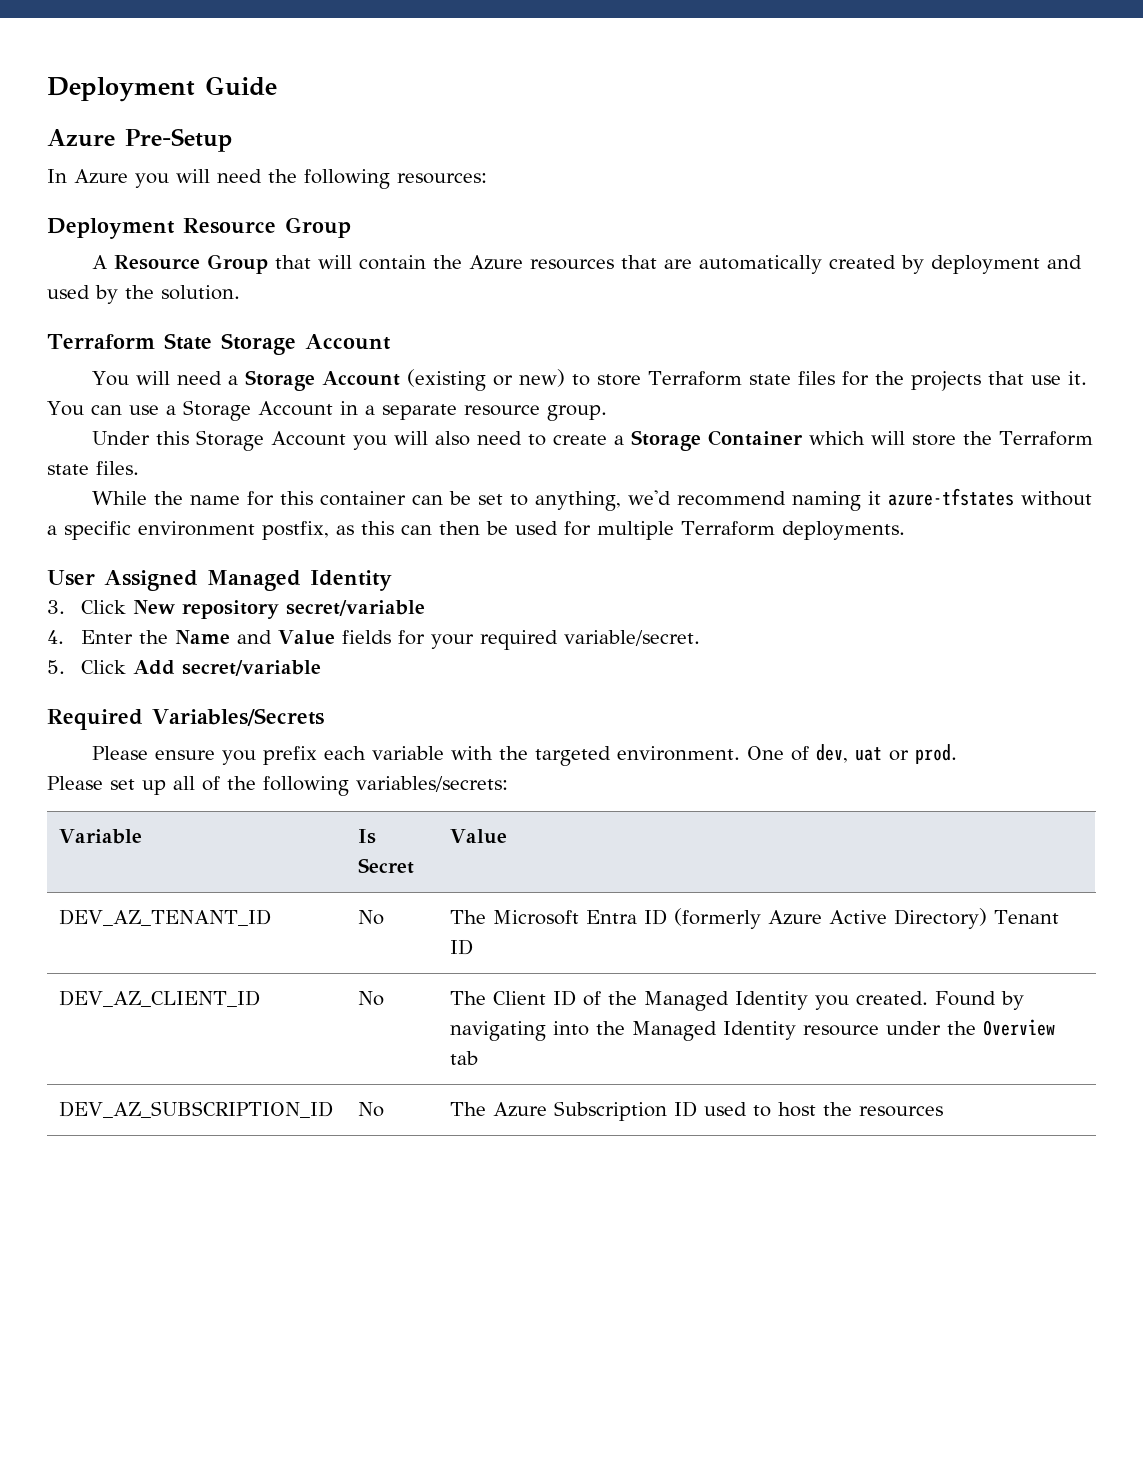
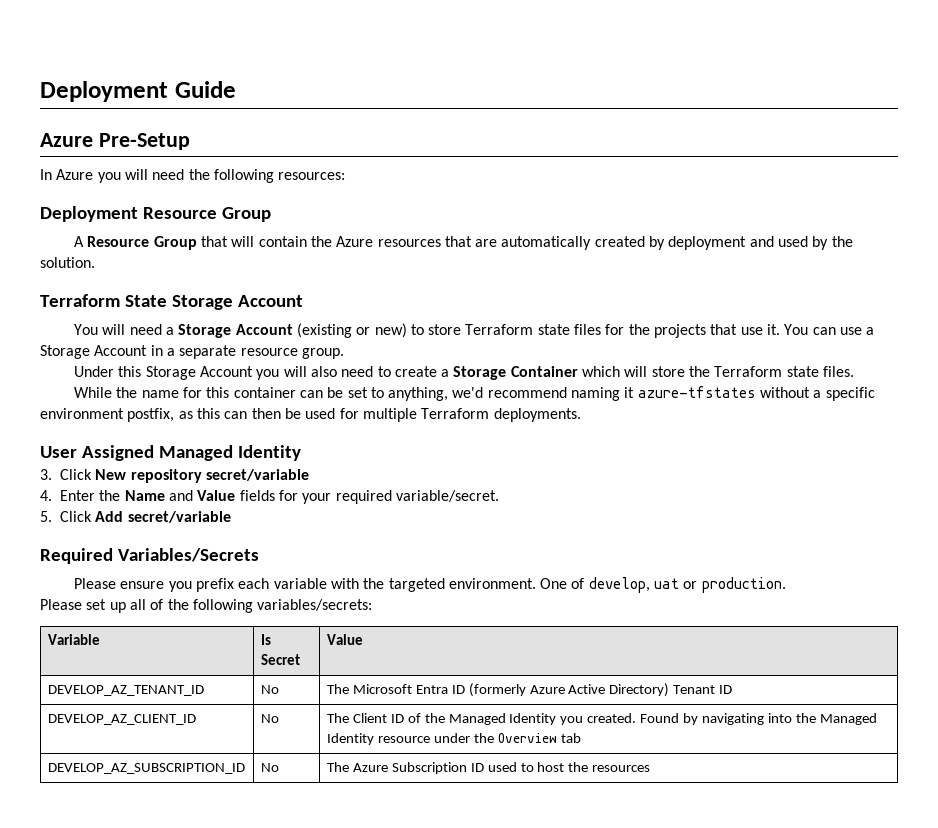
- One of dev, uat or prod.
+ One of develop, uat or production.
- DEV_AZ_TENANT_ID | No | The Microsoft Entra ID (formerly Azure Active Directory) Tenant ID
+ DEVELOP_AZ_TENANT_ID | No | The Microsoft Entra ID (formerly Azure Active Directory) Tenant ID
- DEV_AZ_CLIENT_ID | No | The Client ID of the Managed Identity you created. Found by navigating into the Managed Identity resource under the Overview tab
+ DEVELOP_AZ_CLIENT_ID | No | The Client ID of the Managed Identity you created. Found by navigating into the Managed Identity resource under the Overview tab
- DEV_AZ_SUBSCRIPTION_ID | No | The Azure Subscription ID used to host the resources
+ DEVELOP_AZ_SUBSCRIPTION_ID | No | The Azure Subscription ID used to host the resources

